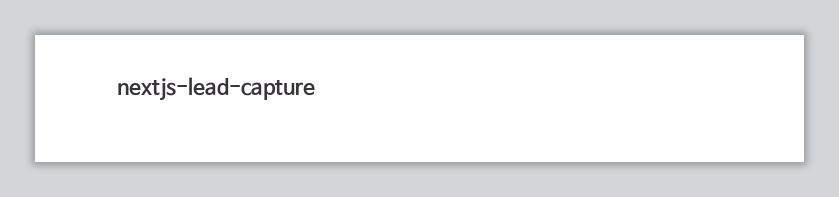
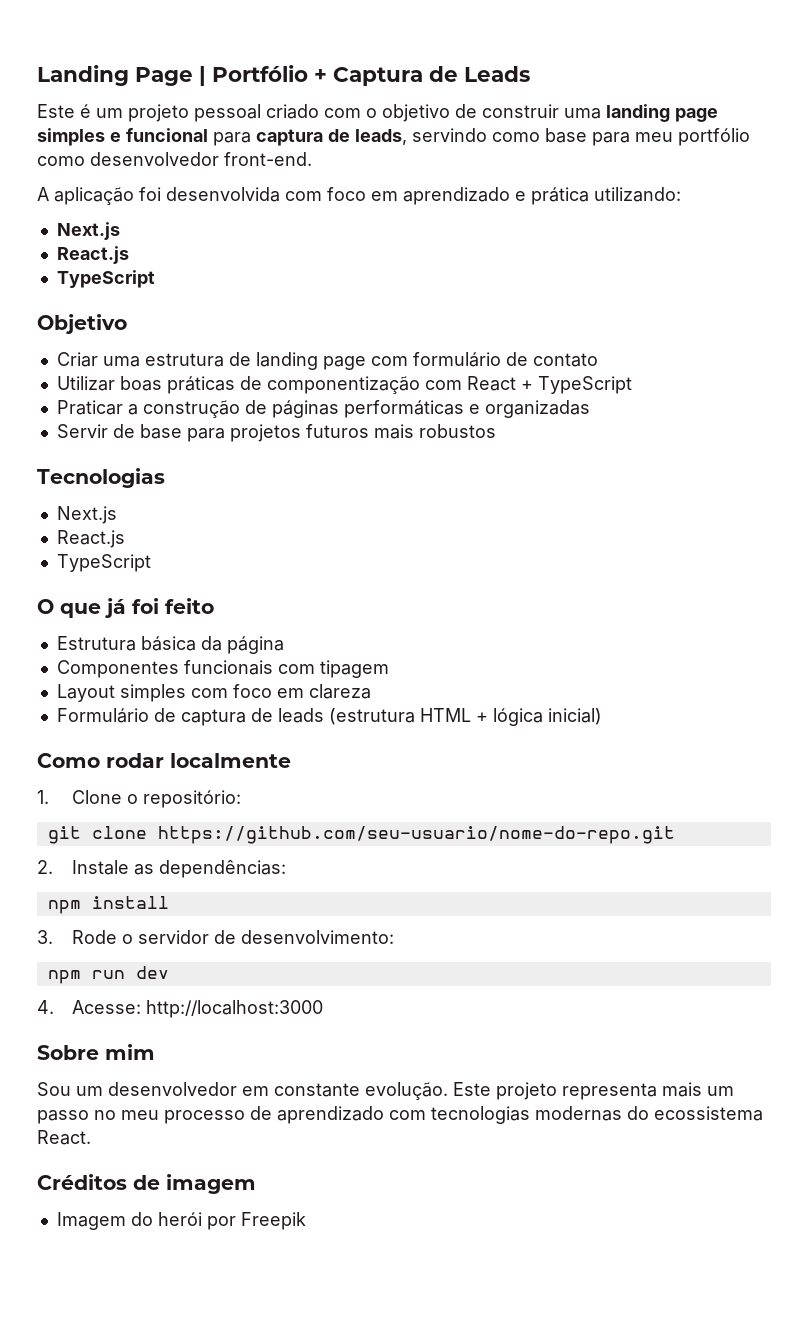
- nextjs-lead-capture
+ Landing Page | Portfólio + Captura de Leads
+ Este é um projeto pessoal criado com o objetivo de construir uma landing page simples e funcional para captura de leads, servindo como base para meu portfólio como desenvolvedor front-end.
+ A aplicação foi desenvolvida com foco em aprendizado e prática utilizando:
+ Next.js
+ React.js
+ TypeScript
+ Objetivo
+ Criar uma estrutura de landing page com formulário de contato
+ Utilizar boas práticas de componentização com React + TypeScript
+ Praticar a construção de páginas performáticas e organizadas
+ Servir de base para projetos futuros mais robustos
+ Tecnologias
+ Next.js
+ React.js
+ TypeScript
+ O que já foi feito
+ Estrutura básica da página
+ Componentes funcionais com tipagem
+ Layout simples com foco em clareza
+ Formulário de captura de leads (estrutura HTML + lógica inicial)
+ Como rodar localmente
+ 1. Clone o repositório:
+ git clone https://github.com/seu-usuario/nome-do-repo.git
+ 2. Instale as dependências:
+ npm install
+ 3. Rode o servidor de desenvolvimento:
+ npm run dev
+ 4. Acesse: http://localhost:3000
+ Sobre mim
+ Sou um desenvolvedor em constante evolução. Este projeto representa mais um passo no meu processo de aprendizado com tecnologias modernas do ecossistema React.
+ Créditos de imagem
+ Imagem do herói por Freepik

